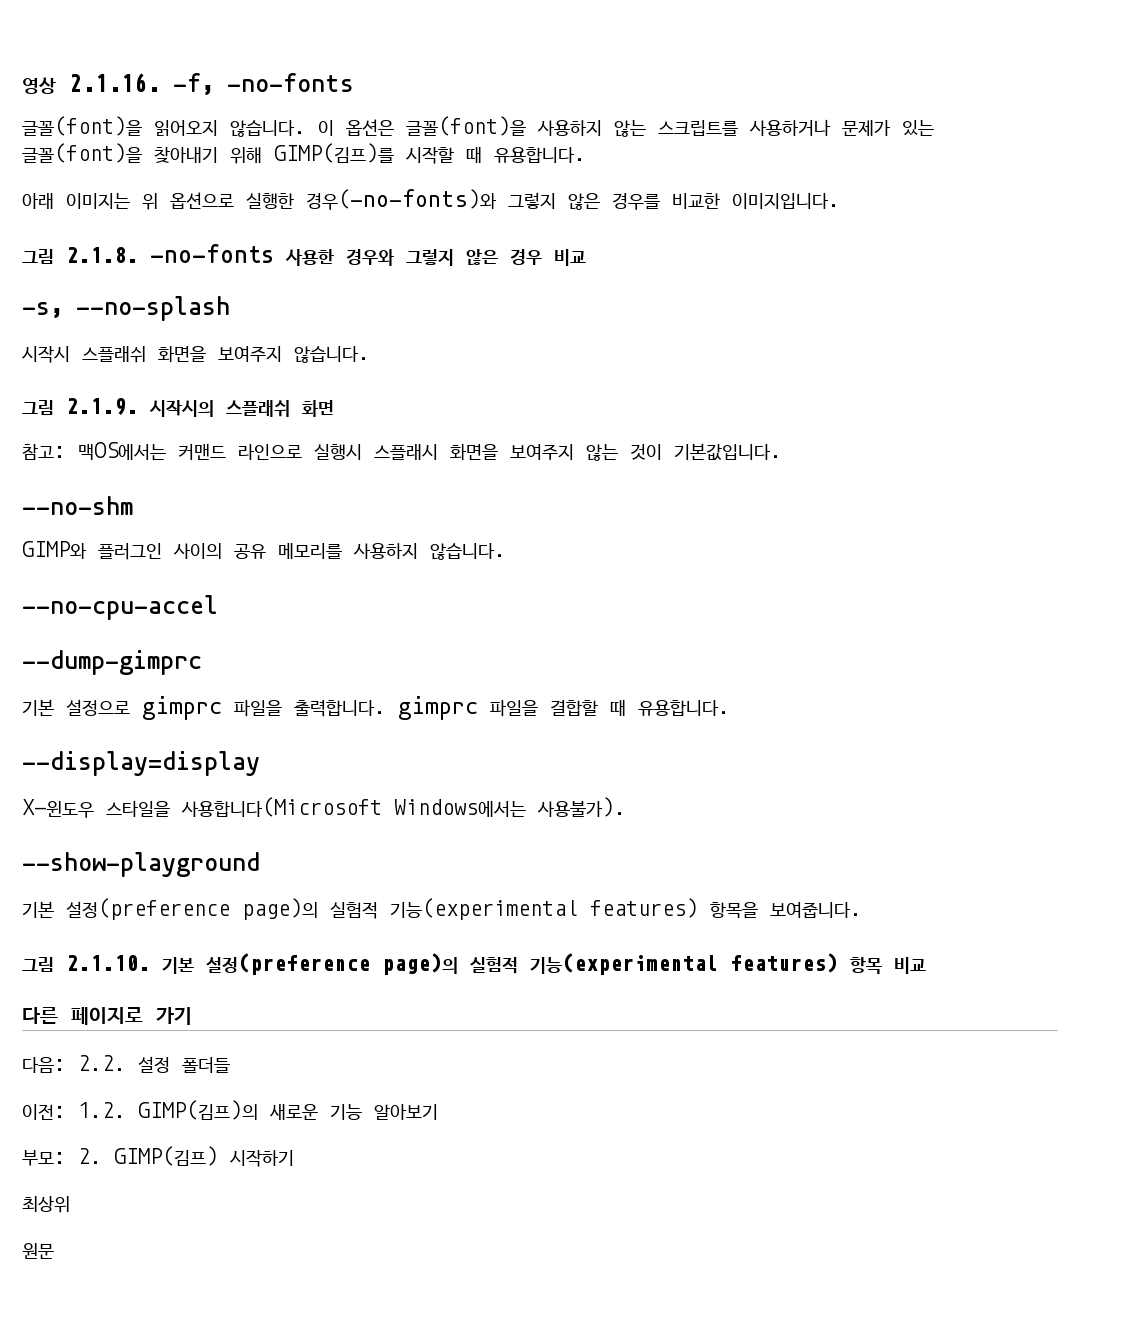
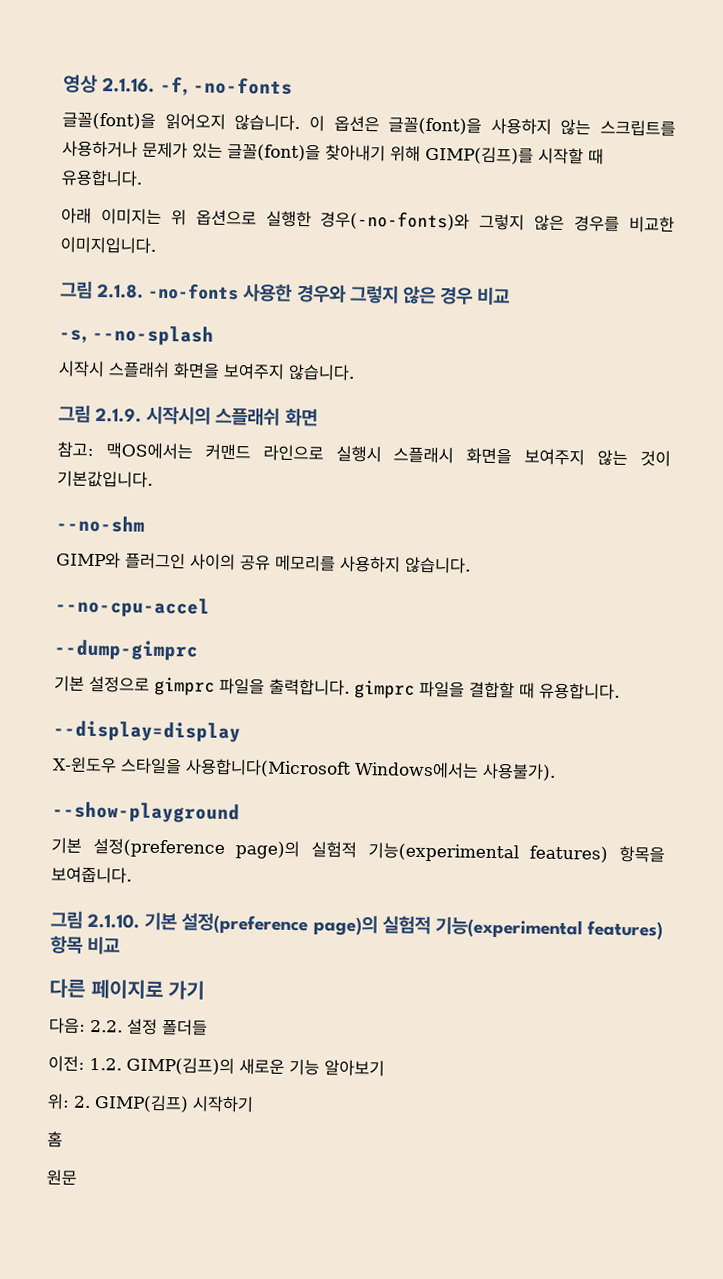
- 부모: 2. GIMP(김프) 시작하기
+ 위: 2. GIMP(김프) 시작하기
- 최상위
+ 홈

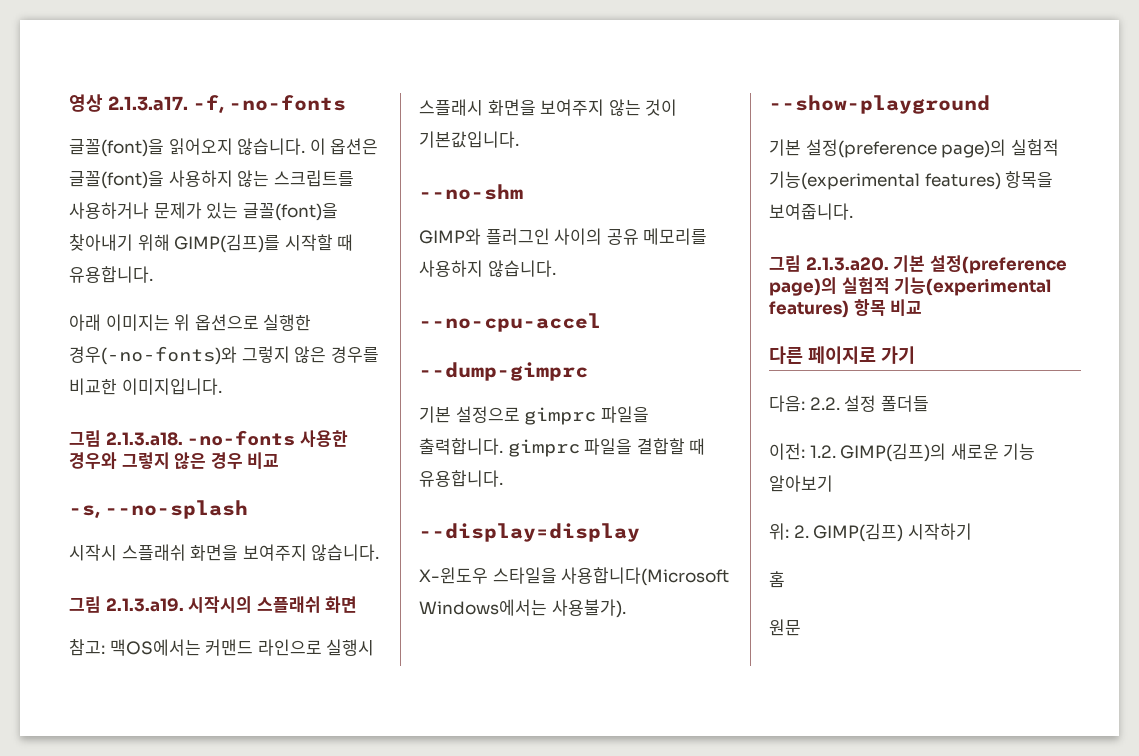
- 영상 2.1.16. -f, -no-fonts
+ 영상 2.1.3.a17. -f, -no-fonts
- 그림 2.1.8. -no-fonts 사용한 경우와 그렇지 않은 경우 비교
+ 그림 2.1.3.a18. -no-fonts 사용한 경우와 그렇지 않은 경우 비교
- 그림 2.1.9. 시작시의 스플래쉬 화면
+ 그림 2.1.3.a19. 시작시의 스플래쉬 화면
- 그림 2.1.10. 기본 설정(preference page)의 실험적 기능(experimental features) 항목 비교
+ 그림 2.1.3.a20. 기본 설정(preference page)의 실험적 기능(experimental features) 항목 비교

